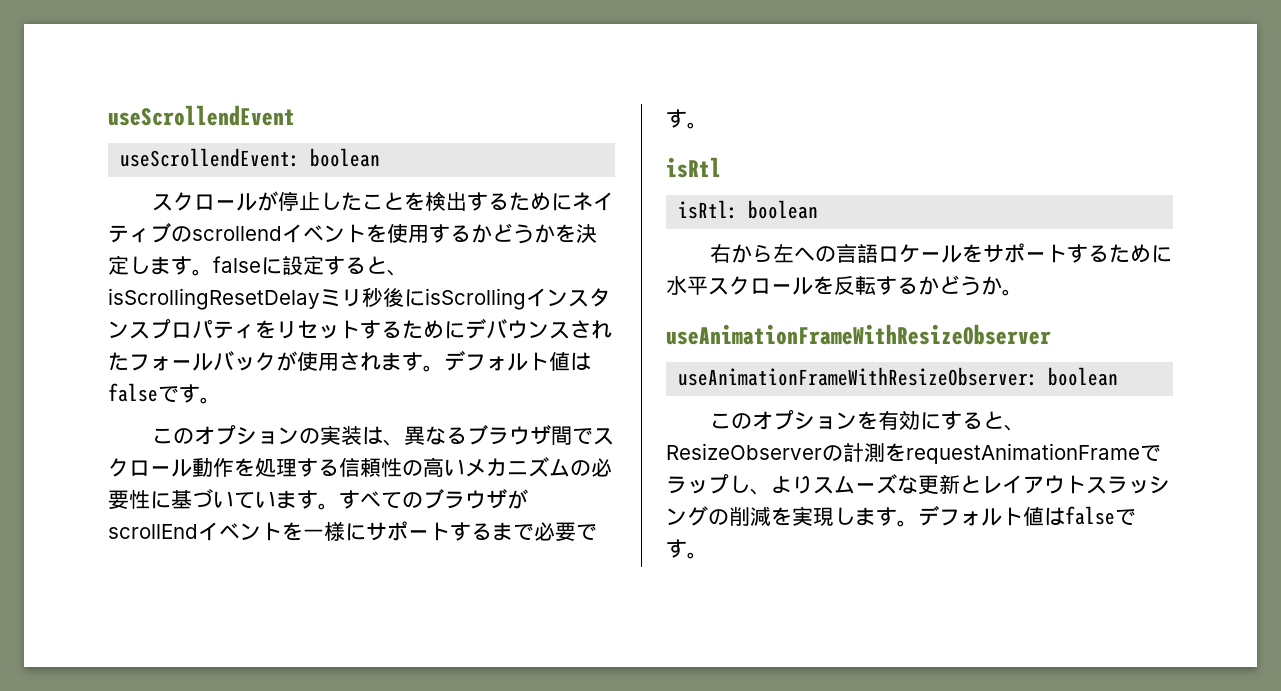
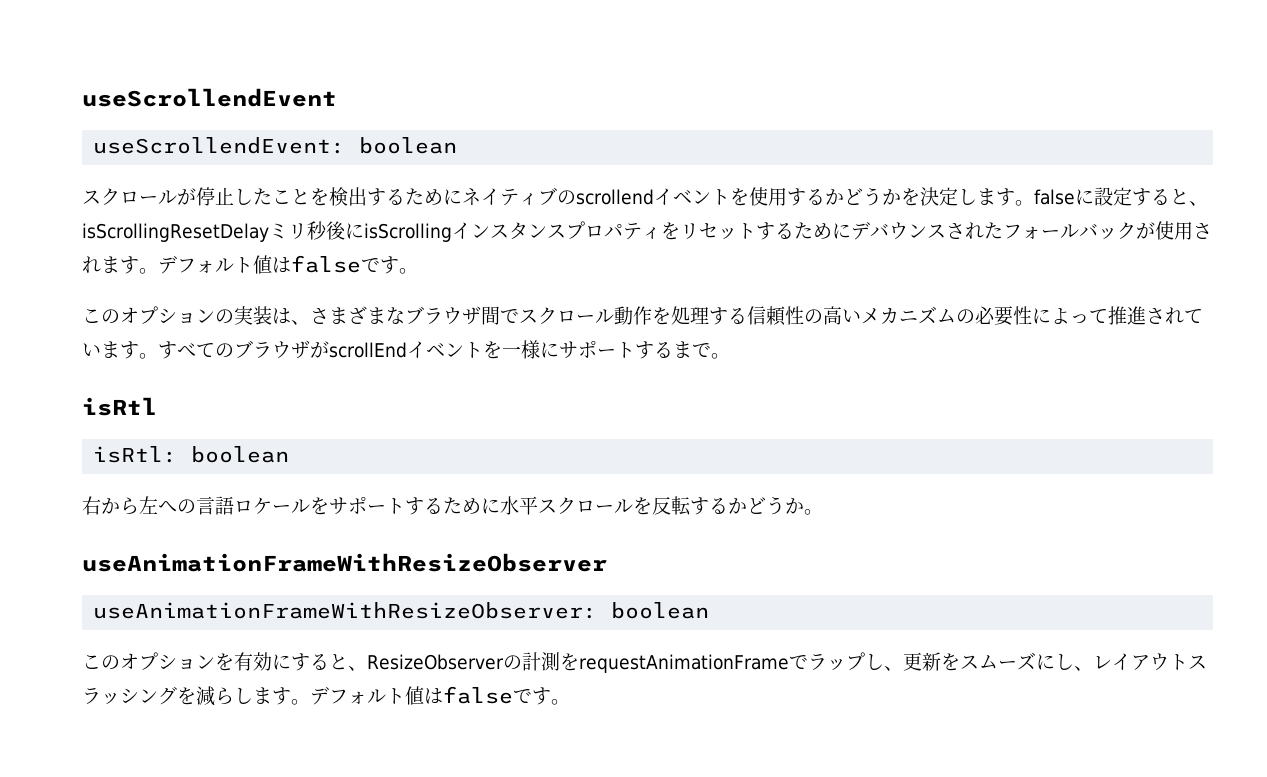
- このオプションの実装は、異なるブラウザ間でスクロール動作を処理する信頼性の高いメカニズムの必要性に基づいています。
+ このオプションの実装は、さまざまなブラウザ間でスクロール動作を処理する信頼性の高いメカニズムの必要性によって推進されています。
- すべてのブラウザがscrollEndイベントを一様にサポートするまで必要です。
+ すべてのブラウザがscrollEndイベントを一様にサポートするまで。
- このオプションを有効にすると、ResizeObserverの計測をrequestAnimationFrameでラップし、よりスムーズな更新とレイアウトスラッシングの削減を実現します。
+ このオプションを有効にすると、ResizeObserverの計測をrequestAnimationFrameでラップし、更新をスムーズにし、レイアウトスラッシングを減らします。

